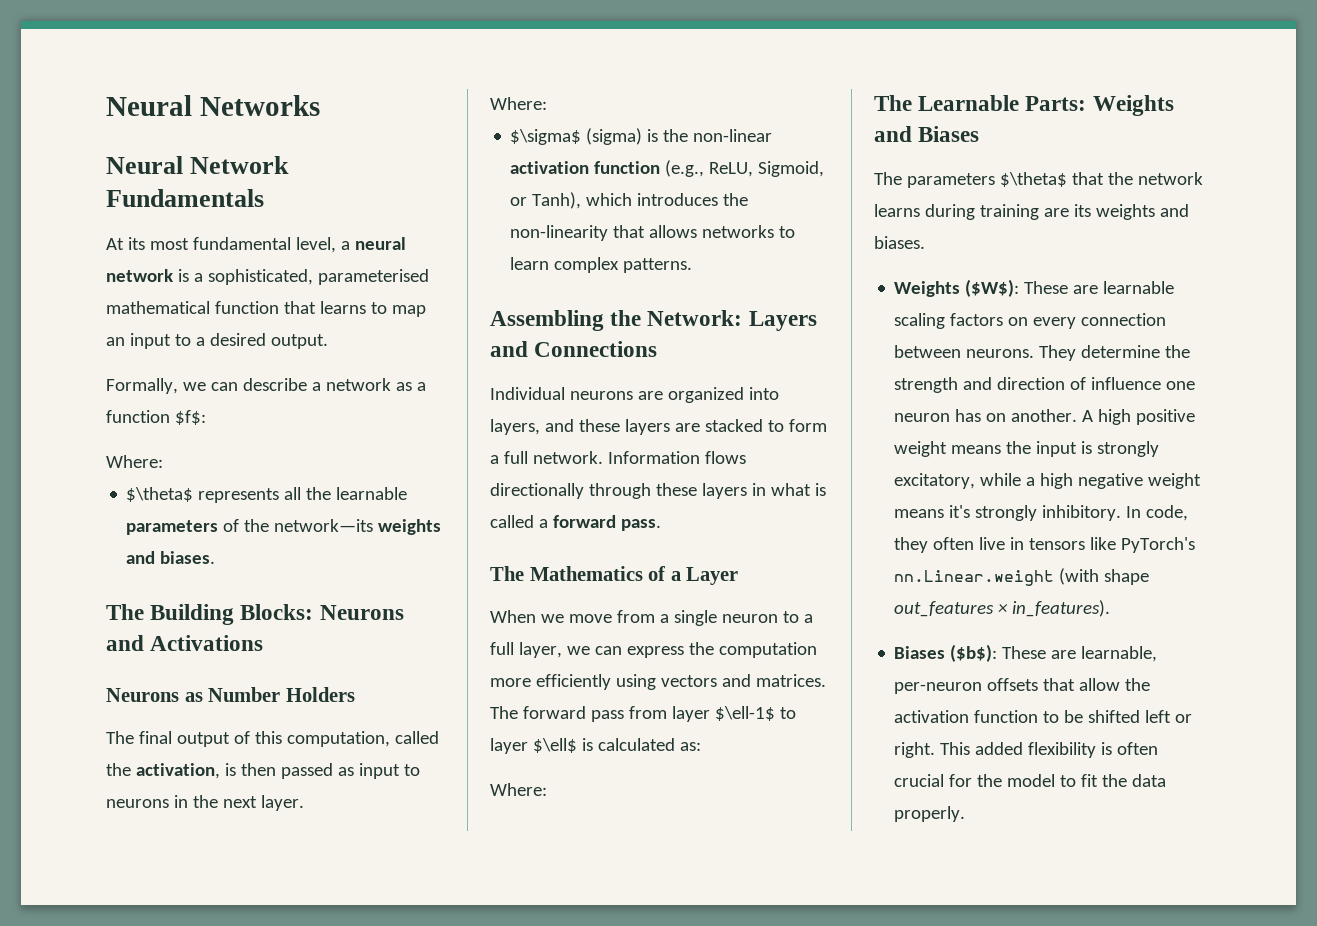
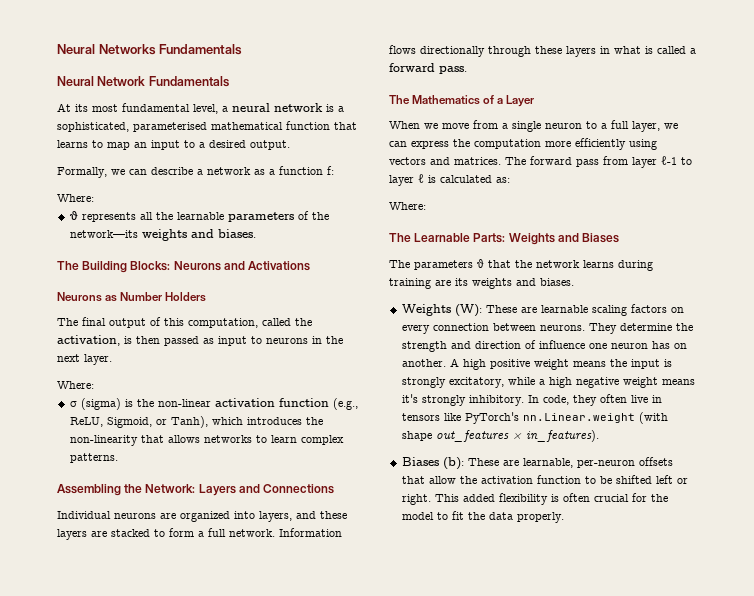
- Neural Networks
+ Neural Networks Fundamentals
- Formally, we can describe a network as a function $f$:
+ Formally, we can describe a network as a function f:
  Where:
- $\theta$ represents all the learnable parameters of the network—its weights and biases.
+ θ represents all the learnable parameters of the network—its weights and biases.
- $\sigma$ (sigma) is the non-linear activation function (e.g., ReLU, Sigmoid, or Tanh), which introduces the non-linearity that allows networks to learn complex patterns.
+ σ (sigma) is the non-linear activation function (e.g., ReLU, Sigmoid, or Tanh), which introduces the non-linearity that allows networks to learn complex patterns.
- The forward pass from layer $\ell-1$ to layer $\ell$ is calculated as:
+ The forward pass from layer ℓ-1 to layer ℓ is calculated as:
- The parameters $\theta$ that the network learns during training are its weights and biases.
+ The parameters θ that the network learns during training are its weights and biases.
- Weights ($W$): These are learnable scaling factors on every connection between neurons.
+ Weights (W): These are learnable scaling factors on every connection between neurons.
- Biases ($b$): These are learnable, per-neuron offsets that allow the activation function to be shifted left or right.
+ Biases (b): These are learnable, per-neuron offsets that allow the activation function to be shifted left or right.

